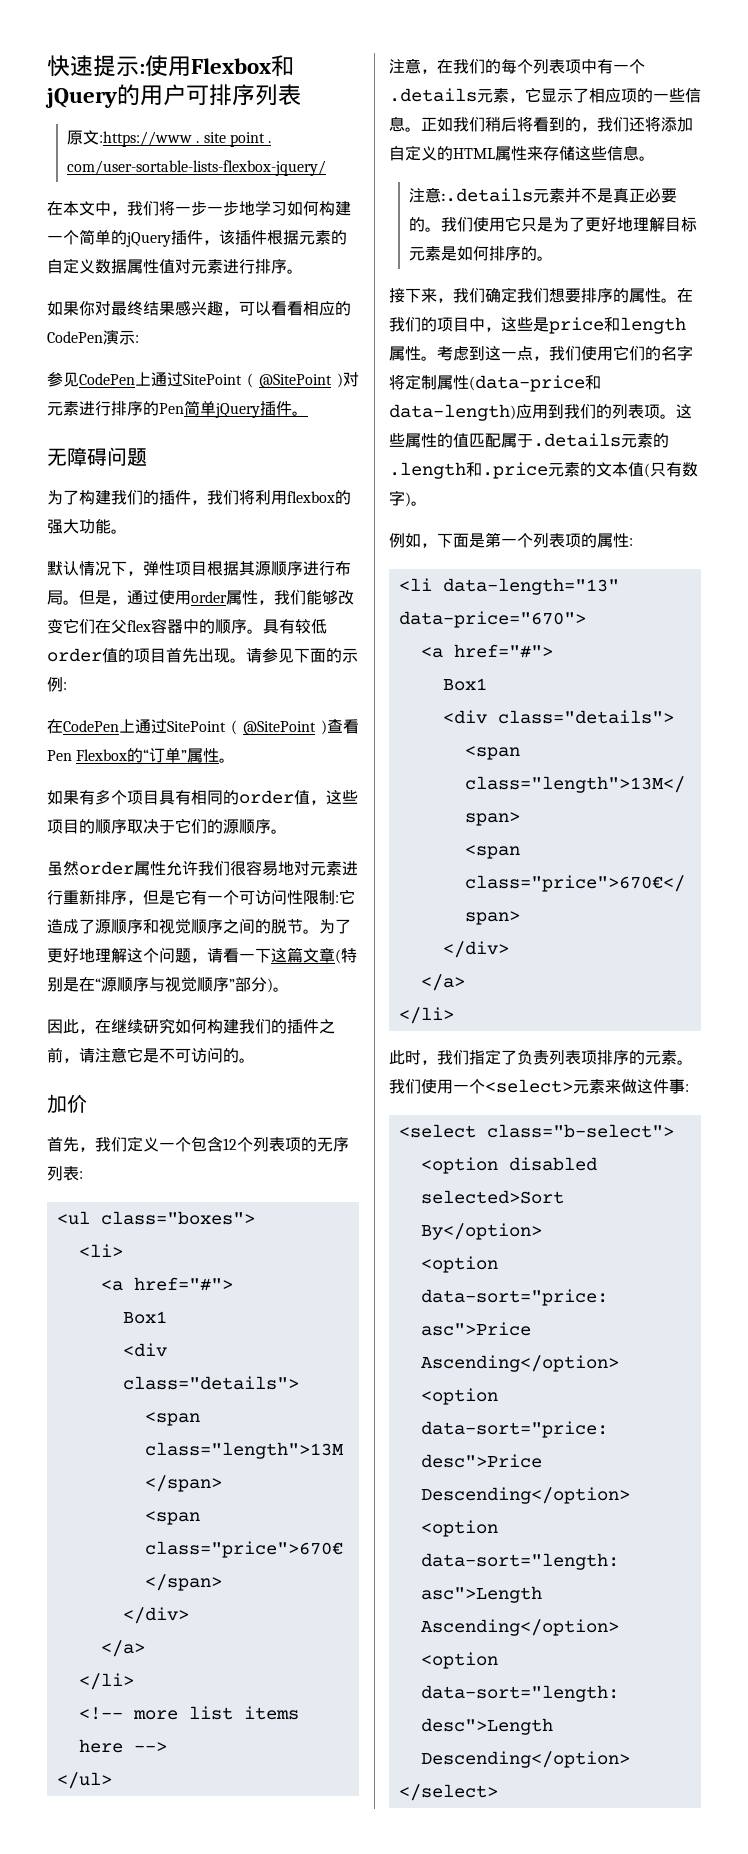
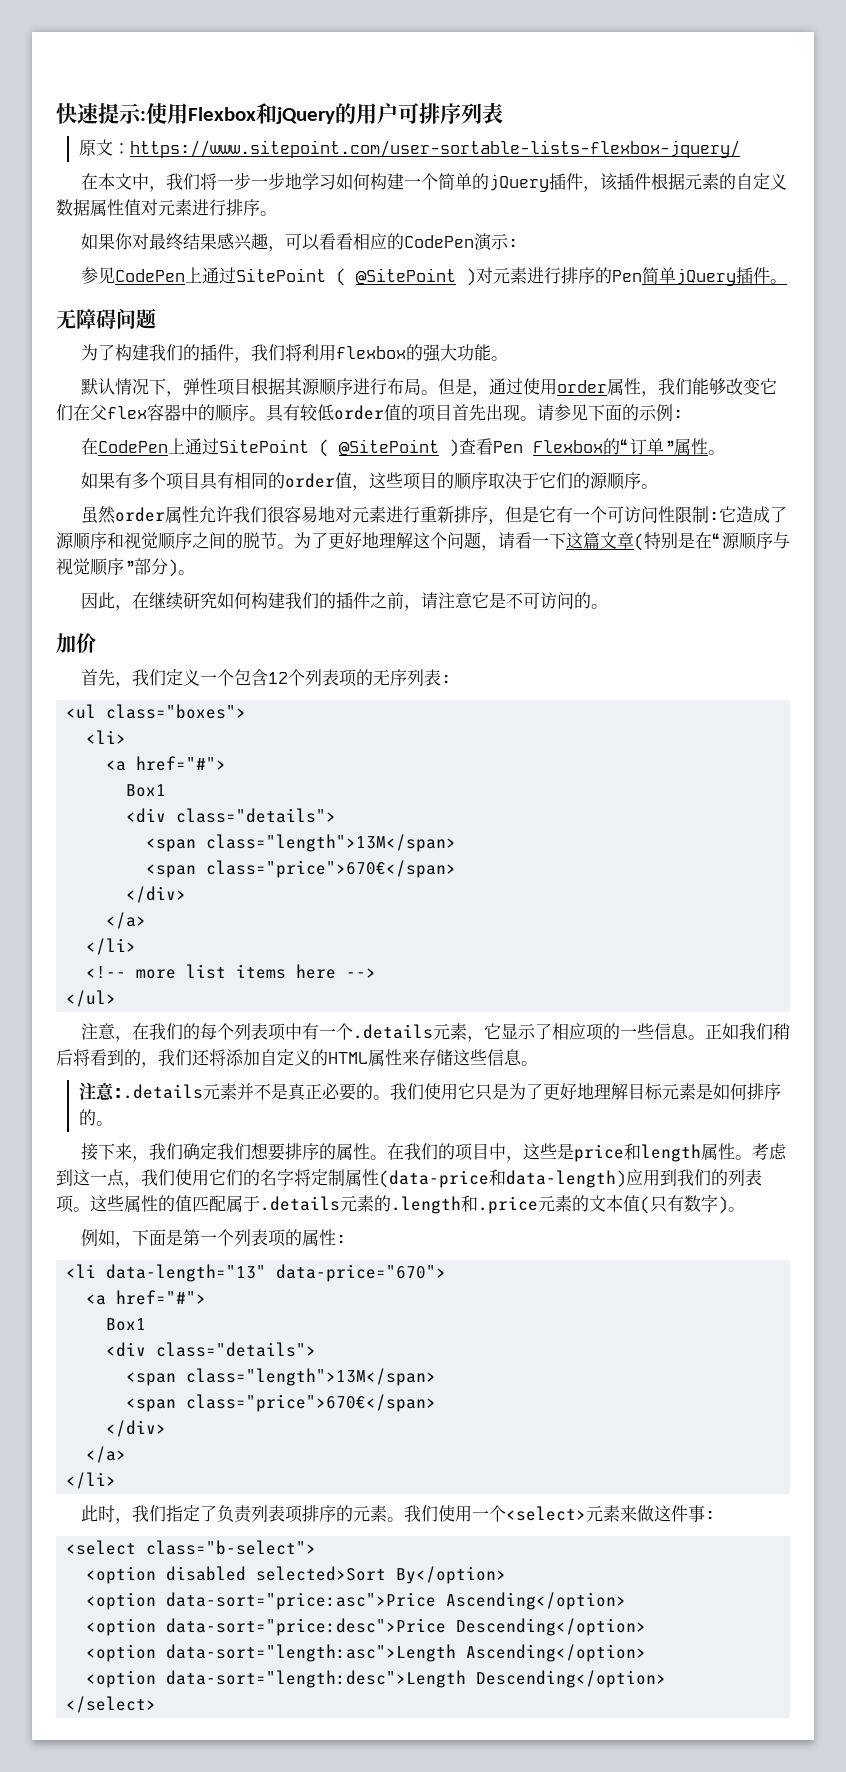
- 原文:https://www . site point . com/user-sortable-lists-flexbox-jquery/
+ 原文：https://www.sitepoint.com/user-sortable-lists-flexbox-jquery/

